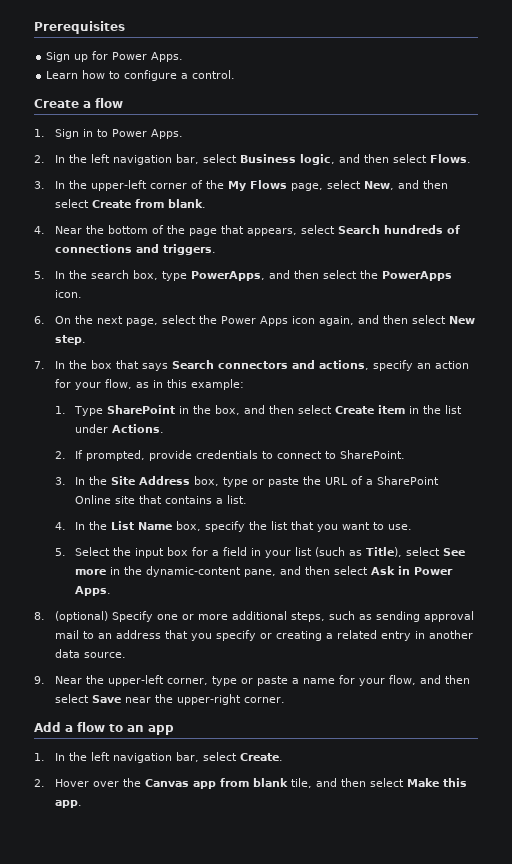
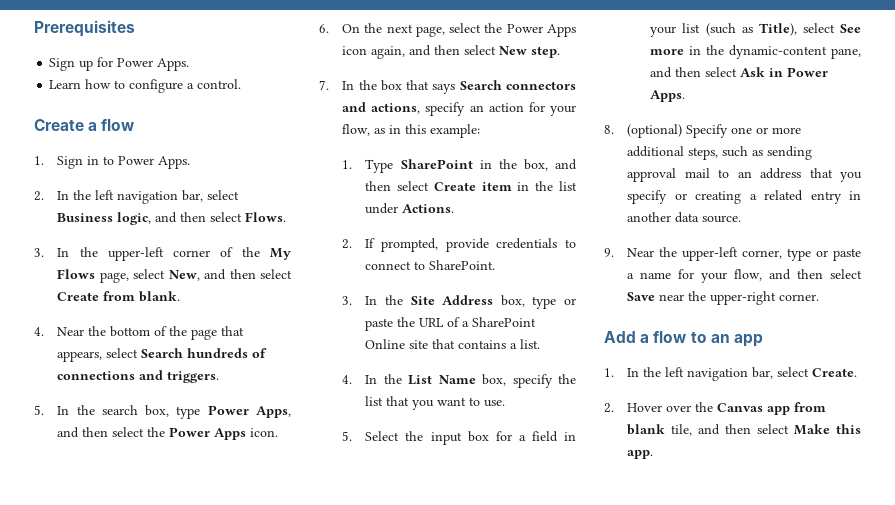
- 5. In the search box, type PowerApps, and then select the PowerApps icon.
+ 5. In the search box, type Power Apps, and then select the Power Apps icon.

